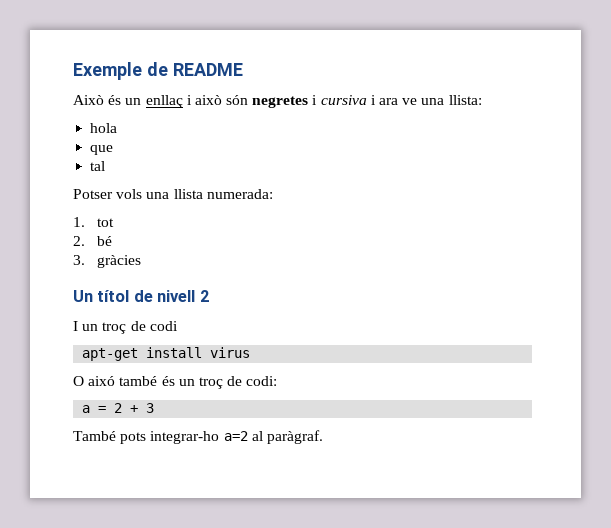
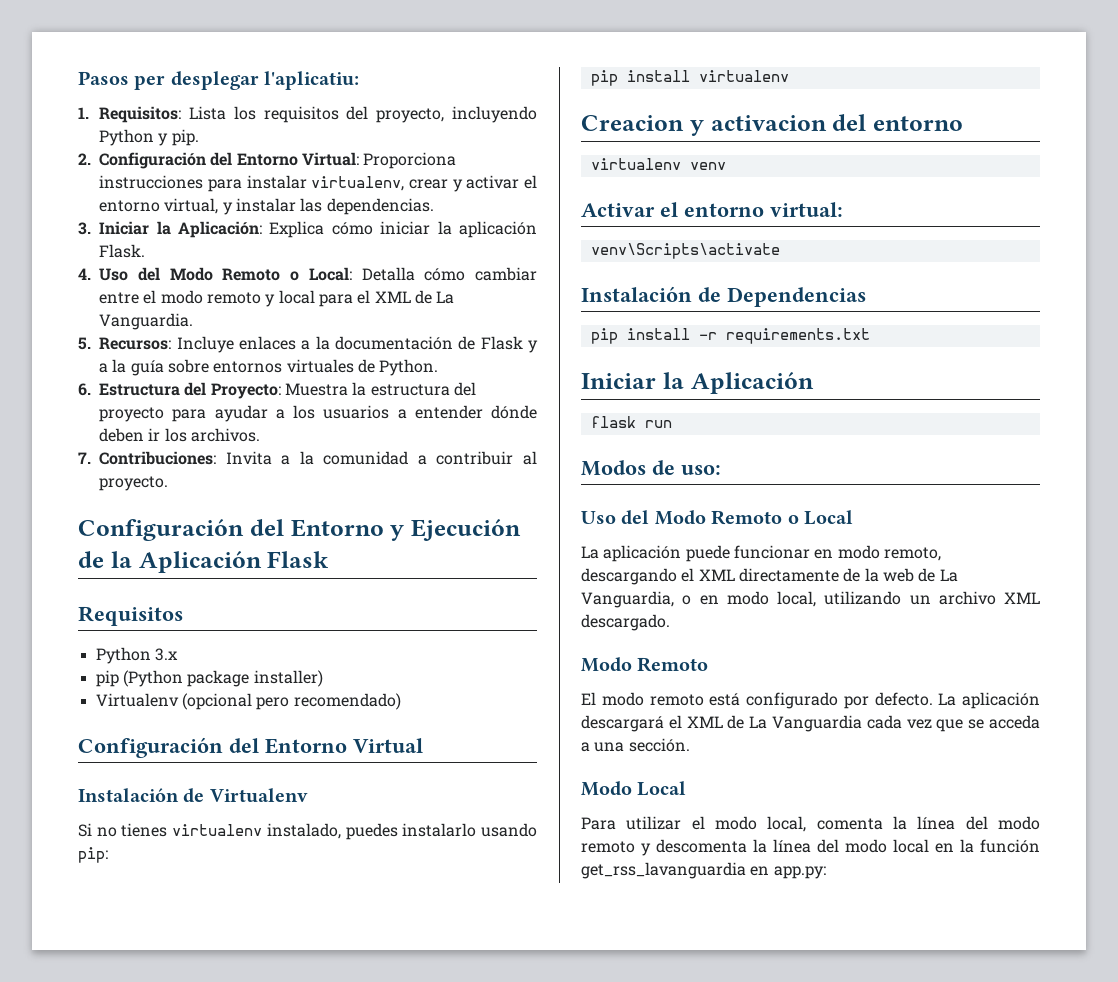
- Exemple de README
- Això és un enllaç i això són negretes i cursiva i ara ve una llista:
- hola
- que
- tal
- Potser vols una llista numerada:
- 1. tot
- 2. bé
- 3. gràcies
- Un títol de nivell 2
- I un troç de codi
- apt-get install virus
- O aixó també és un troç de codi:
- a = 2 + 3
- També pots integrar-ho a=2 al paràgraf.
+ Pasos per desplegar l'aplicatiu:
+ 1. Requisitos: Lista los requisitos del proyecto, incluyendo Python y pip.
+ 2. Configuración del Entorno Virtual: Proporciona instrucciones para instalar virtualenv, crear y activar el entorno virtual, y instalar las dependencias.
+ 3. Iniciar la Aplicación: Explica cómo iniciar la aplicación Flask.
+ 4. Uso del Modo Remoto o Local: Detalla cómo cambiar entre el modo remoto y local para el XML de La Vanguardia.
+ 5. Recursos: Incluye enlaces a la documentación de Flask y a la guía sobre entornos virtuales de Python.
+ 6. Estructura del Proyecto: Muestra la estructura del proyecto para ayudar a los usuarios a entender dónde deben ir los archivos.
+ 7. Contribuciones: Invita a la comunidad a contribuir al proyecto.
+ Configuración del Entorno y Ejecución de la Aplicación Flask
+ Requisitos
+ Python 3.x
+ pip (Python package installer)
+ Virtualenv (opcional pero recomendado)
+ Configuración del Entorno Virtual
+ Instalación de Virtualenv
+ Si no tienes virtualenv instalado, puedes instalarlo usando pip:
+ pip install virtualenv
+ Creacion y activacion del entorno
+ virtualenv venv
+ Activar el entorno virtual:
+ venv\Scripts\activate
+ Instalación de Dependencias
+ pip install -r requirements.txt
+ Iniciar la Aplicación
+ flask run
+ Modos de uso:
+ Uso del Modo Remoto o Local
+ La aplicación puede funcionar en modo remoto, descargando el XML directamente de la web de La Vanguardia, o en modo local, utilizando un archivo XML descargado.
+ Modo Remoto
+ El modo remoto está configurado por defecto. La aplicación descargará el XML de La Vanguardia cada vez que se acceda a una sección.
+ Modo Local
+ Para utilizar el modo local, comenta la línea del modo remoto y descomenta la línea del modo local en la función get_rss_lavanguardia en app.py:

